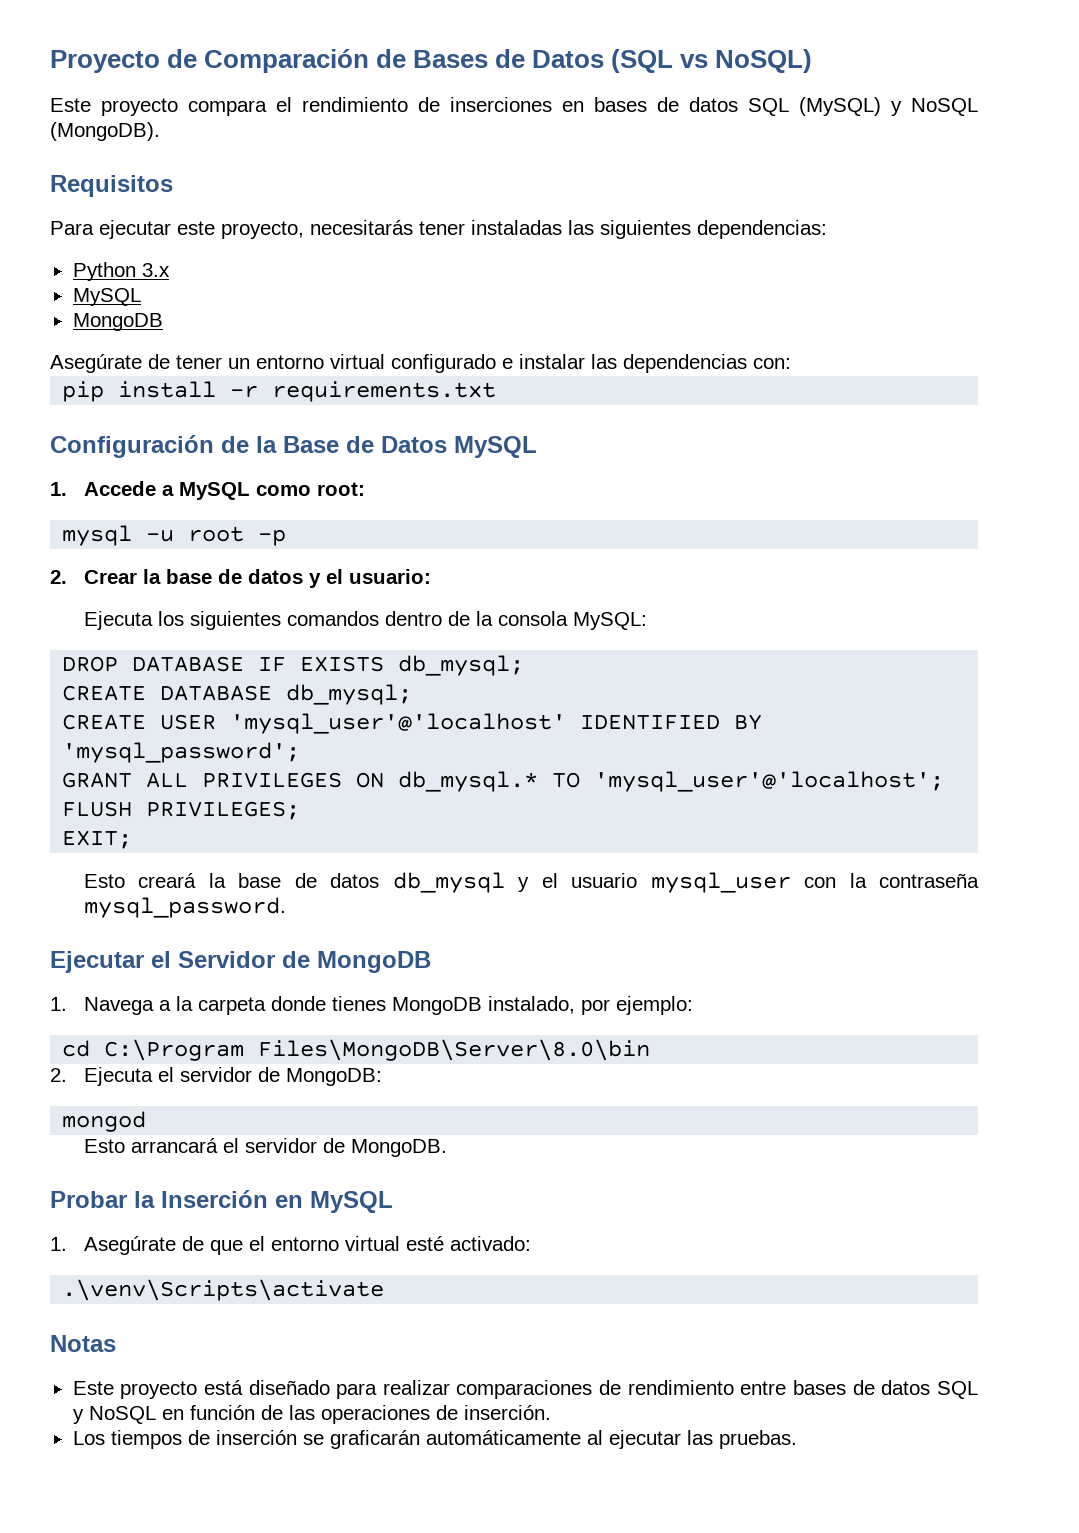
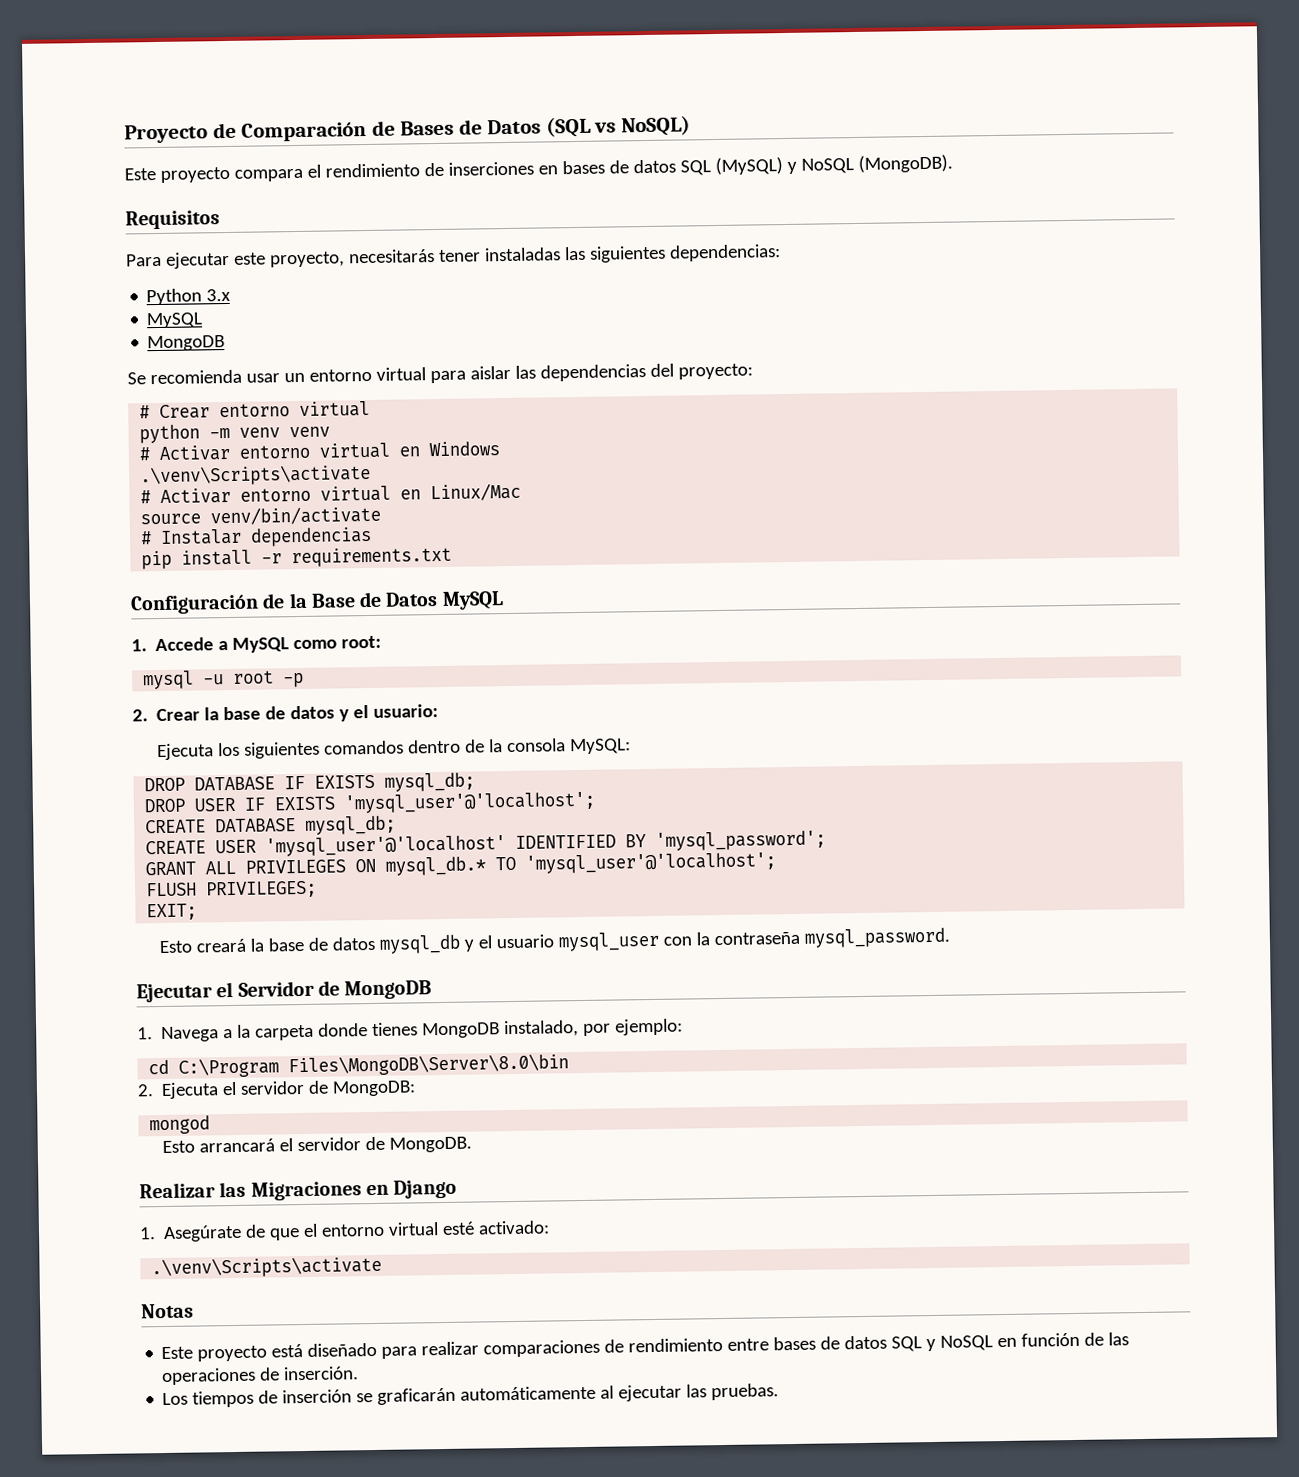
- Asegúrate de tener un entorno virtual configurado e instalar las dependencias con:
+ Se recomienda usar un entorno virtual para aislar las dependencias del proyecto:
+ # Crear entorno virtual
+ python -m venv venv
+ # Activar entorno virtual en Windows
+ .\venv\Scripts\activate
+ # Activar entorno virtual en Linux/Mac
+ source venv/bin/activate
+ # Instalar dependencias
- DROP DATABASE IF EXISTS db_mysql;
+ DROP DATABASE IF EXISTS mysql_db;
+ DROP USER IF EXISTS 'mysql_user'@'localhost';
- CREATE DATABASE db_mysql;
+ CREATE DATABASE mysql_db;
- GRANT ALL PRIVILEGES ON db_mysql.* TO 'mysql_user'@'localhost';
+ GRANT ALL PRIVILEGES ON mysql_db.* TO 'mysql_user'@'localhost';
- Esto creará la base de datos db_mysql y el usuario mysql_user con la contraseña mysql_password.
+ Esto creará la base de datos mysql_db y el usuario mysql_user con la contraseña mysql_password.
- Probar la Inserción en MySQL
+ Realizar las Migraciones en Django

